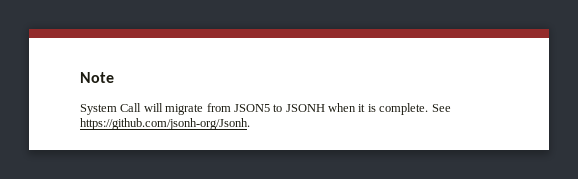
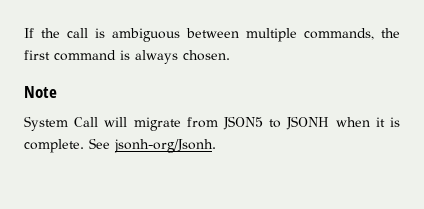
+ If the call is ambiguous between multiple commands, the first command is always chosen.
- See https://github.com/jsonh-org/Jsonh.
+ See jsonh-org/Jsonh.

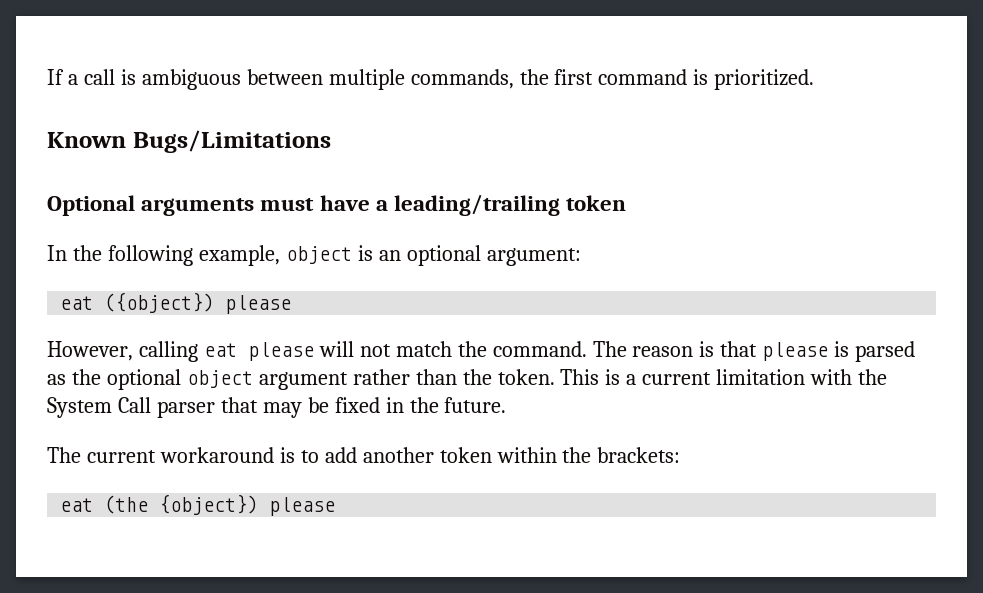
- If the call is ambiguous between multiple commands, the first command is always chosen.
- Note
- System Call will migrate from JSON5 to JSONH when it is complete. See jsonh-org/Jsonh.
+ If a call is ambiguous between multiple commands, the first command is prioritized.
+ Known Bugs/Limitations
+ Optional arguments must have a leading/trailing token
+ In the following example, object is an optional argument:
+ eat ({object}) please
+ However, calling eat please will not match the command. The reason is that please is parsed as the optional object argument rather than the token. This is a current limitation with the System Call parser that may be fixed in the future.
+ The current workaround is to add another token within the brackets:
+ eat (the {object}) please

